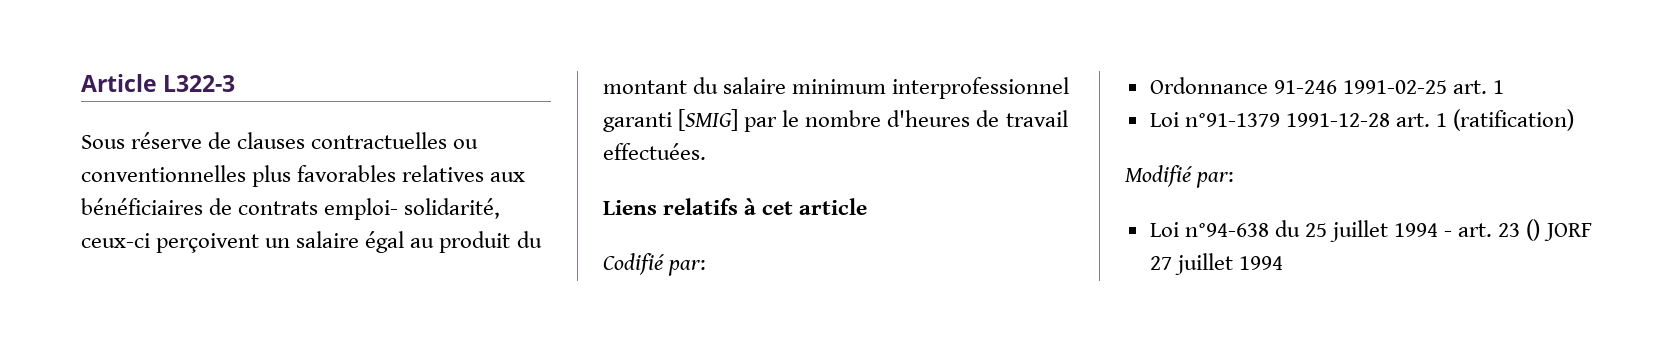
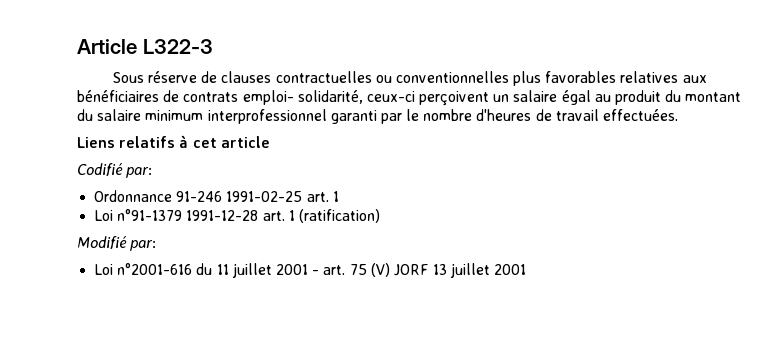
- Sous réserve de clauses contractuelles ou conventionnelles plus favorables relatives aux bénéficiaires de contrats emploi- solidarité, ceux-ci perçoivent un salaire égal au produit du montant du salaire minimum interprofessionnel garanti [SMIG] par le nombre d'heures de travail effectuées.
+ Sous réserve de clauses contractuelles ou conventionnelles plus favorables relatives aux bénéficiaires de contrats emploi- solidarité, ceux-ci perçoivent un salaire égal au produit du montant du salaire minimum interprofessionnel garanti par le nombre d'heures de travail effectuées.
- Loi n°94-638 du 25 juillet 1994 - art. 23 () JORF 27 juillet 1994
+ Loi n°2001-616 du 11 juillet 2001 - art. 75 (V) JORF 13 juillet 2001

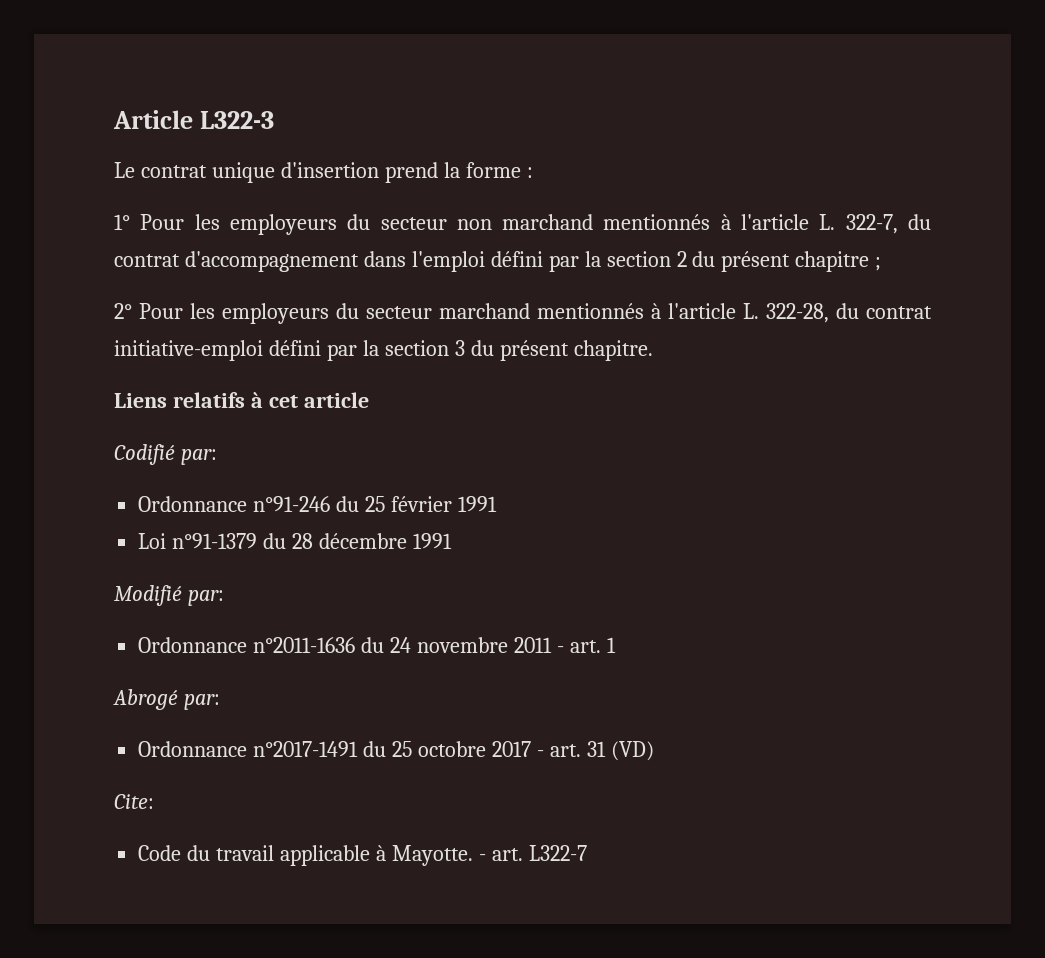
- Sous réserve de clauses contractuelles ou conventionnelles plus favorables relatives aux bénéficiaires de contrats emploi- solidarité, ceux-ci perçoivent un salaire égal au produit du montant du salaire minimum interprofessionnel garanti par le nombre d'heures de travail effectuées.
+ Le contrat unique d'insertion prend la forme :
+ 1° Pour les employeurs du secteur non marchand mentionnés à l'article L. 322-7, du contrat d'accompagnement dans l'emploi défini par la section 2 du présent chapitre ;
+ 2° Pour les employeurs du secteur marchand mentionnés à l'article L. 322-28, du contrat initiative-emploi défini par la section 3 du présent chapitre.
- Ordonnance 91-246 1991-02-25 art. 1
- Loi n°91-1379 1991-12-28 art. 1 (ratification)
+ Ordonnance n°91-246 du 25 février 1991
+ Loi n°91-1379 du 28 décembre 1991
  Modifié par:
- Loi n°2001-616 du 11 juillet 2001 - art. 75 (V) JORF 13 juillet 2001
+ Ordonnance n°2011-1636 du 24 novembre 2011 - art. 1
+ Abrogé par:
+ Ordonnance n°2017-1491 du 25 octobre 2017 - art. 31 (VD)
+ Cite:
+ Code du travail applicable à Mayotte. - art. L322-7

